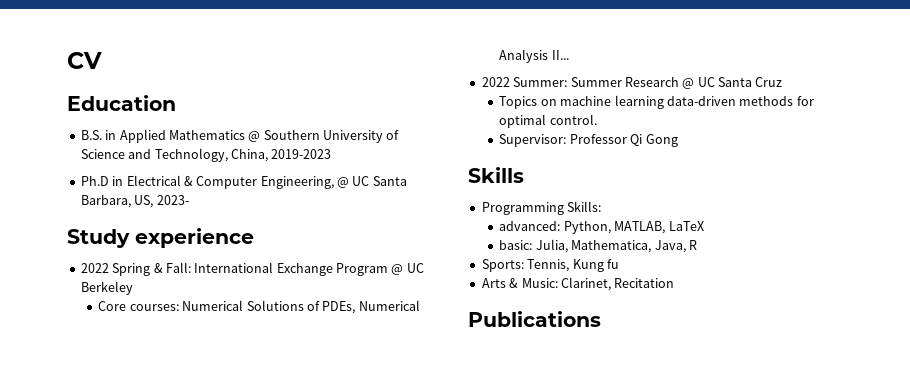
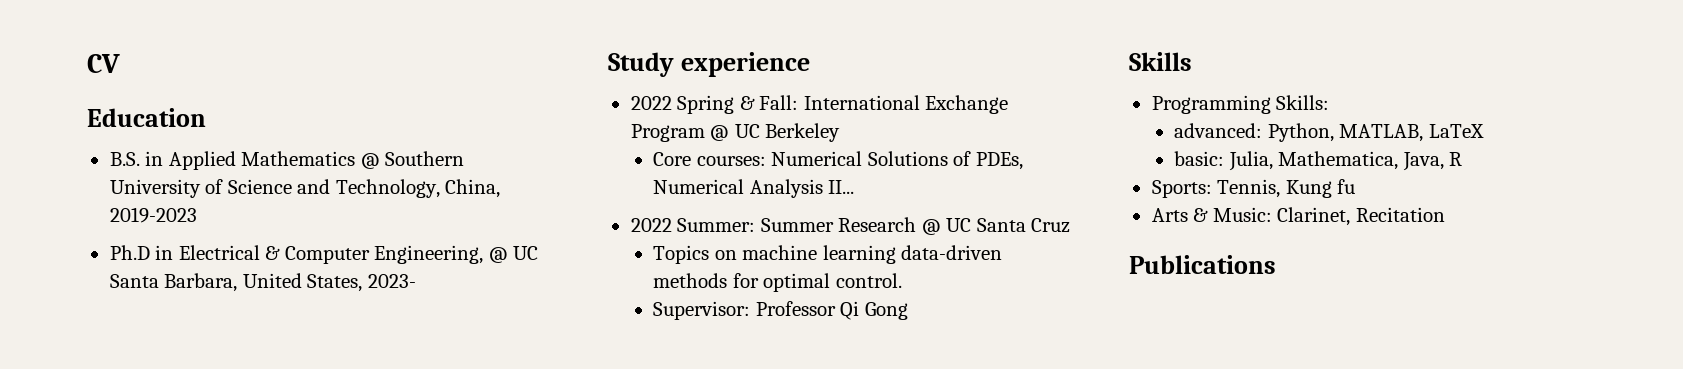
- Ph.D in Electrical & Computer Engineering, @ UC Santa Barbara, US, 2023-
+ Ph.D in Electrical & Computer Engineering, @ UC Santa Barbara, United States, 2023-

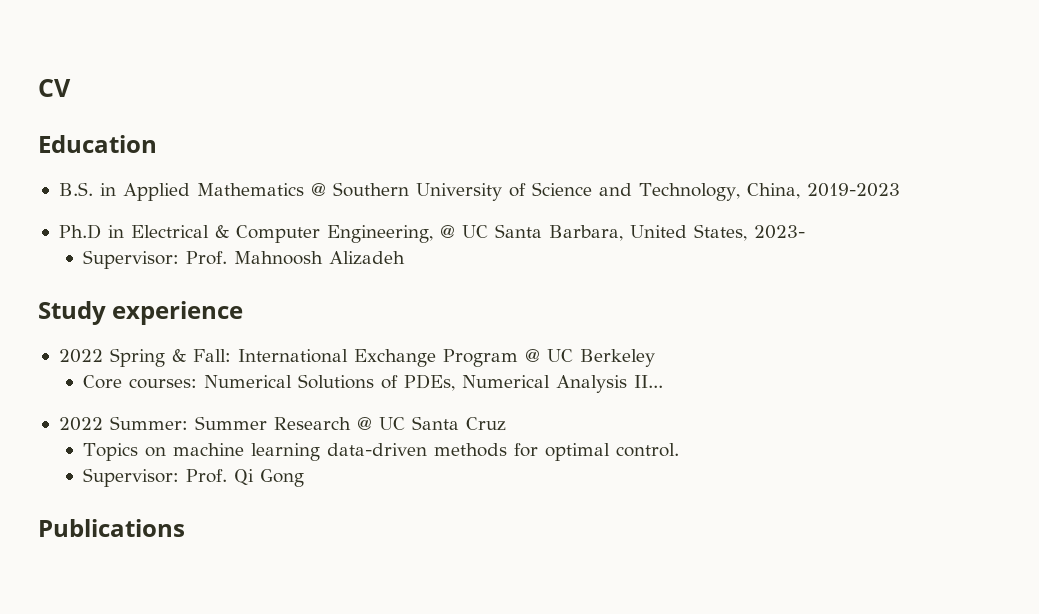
+ Supervisor: Prof. Mahnoosh Alizadeh
- Supervisor: Professor Qi Gong
+ Supervisor: Prof. Qi Gong
- Skills
- Programming Skills:
- advanced: Python, MATLAB, LaTeX
- basic: Julia, Mathematica, Java, R
- Sports: Tennis, Kung fu
- Arts & Music: Clarinet, Recitation

